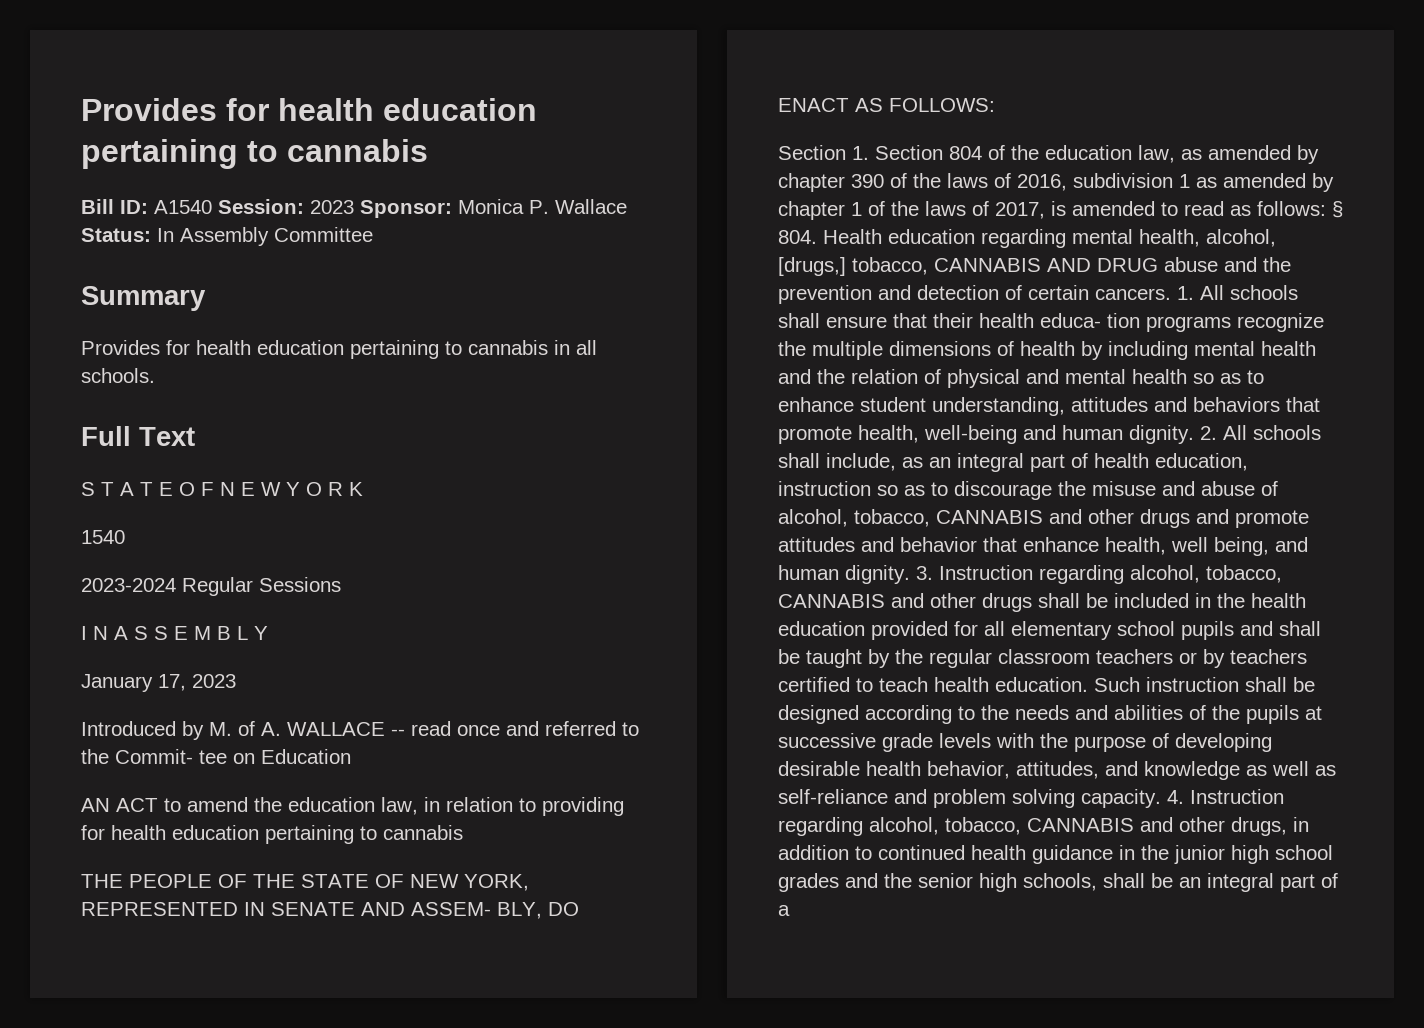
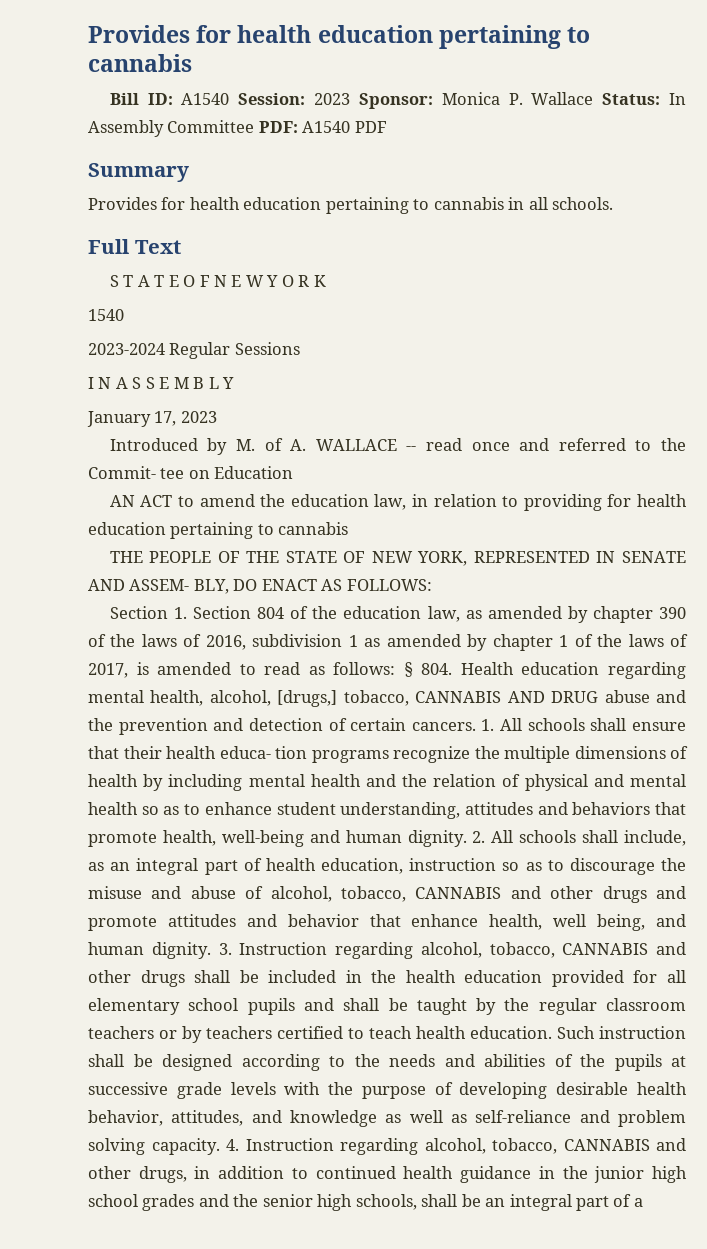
- Bill ID: A1540 Session: 2023 Sponsor: Monica P. Wallace Status: In Assembly Committee
+ Bill ID: A1540 Session: 2023 Sponsor: Monica P. Wallace Status: In Assembly Committee PDF: A1540 PDF

